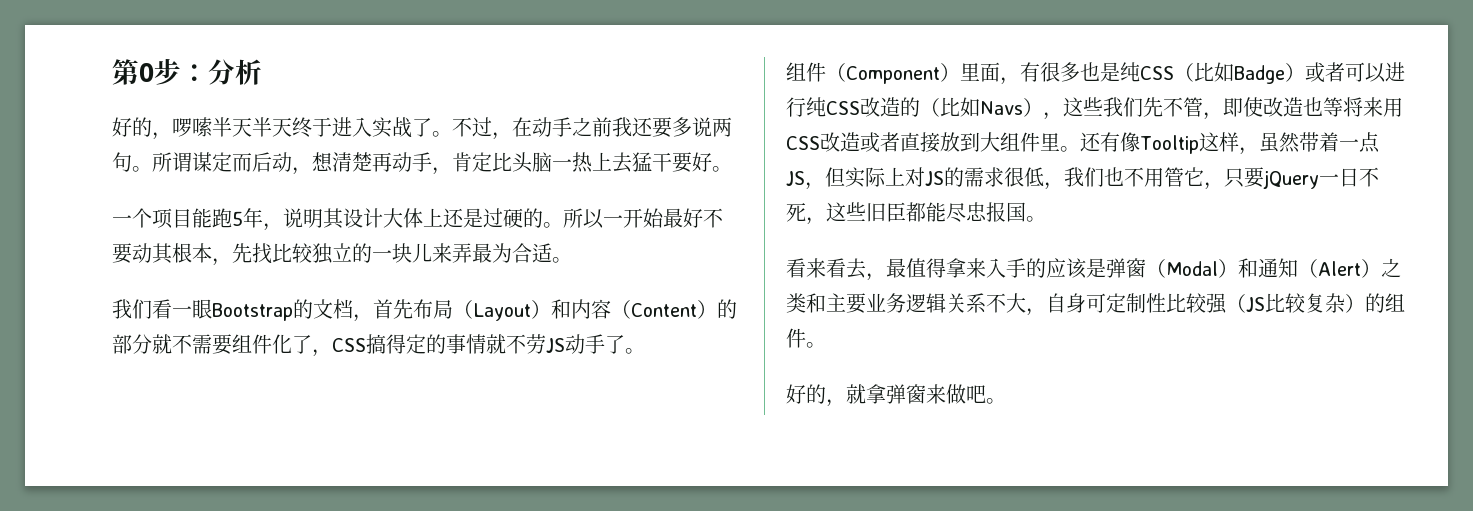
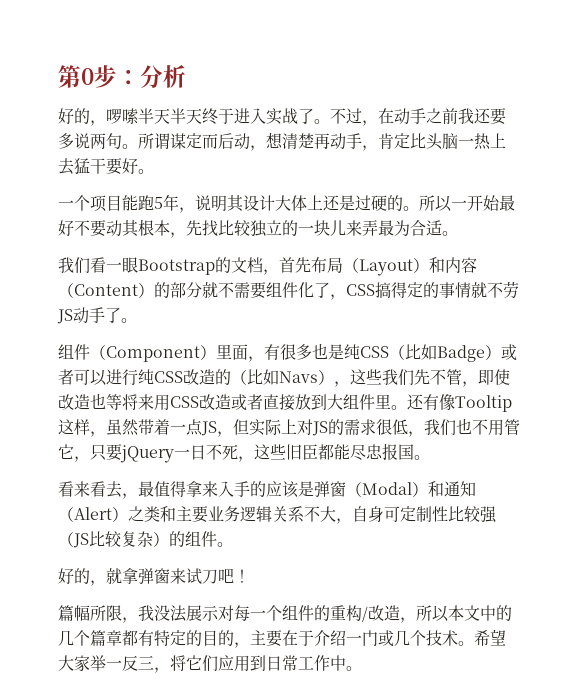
- 好的，就拿弹窗来做吧。
+ 好的，就拿弹窗来试刀吧！
+ 篇幅所限，我没法展示对每一个组件的重构/改造，所以本文中的几个篇章都有特定的目的，主要在于介绍一门或几个技术。希望大家举一反三，将它们应用到日常工作中。

